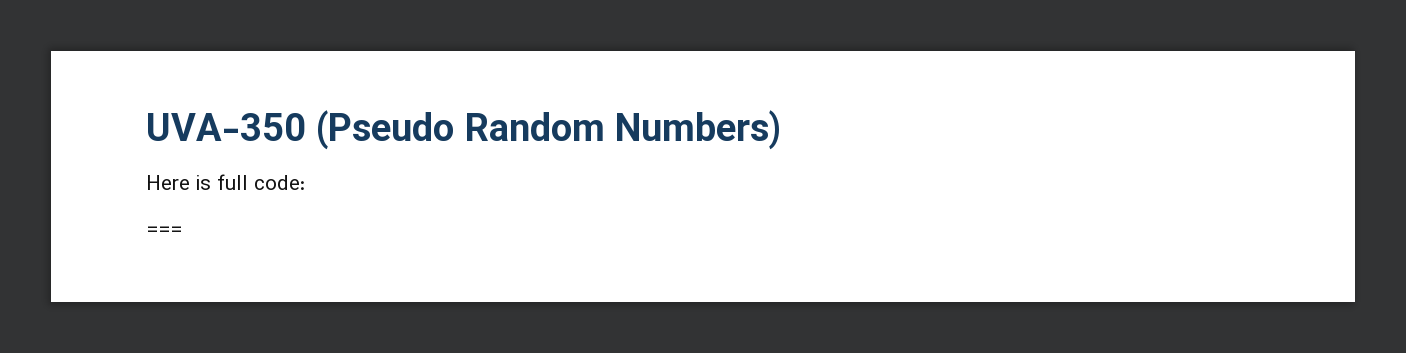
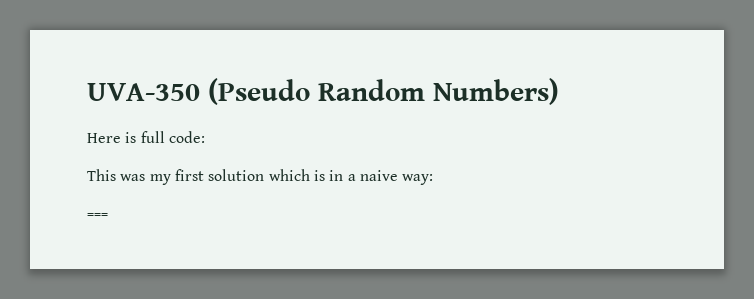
+ This was my first solution which is in a naive way:

